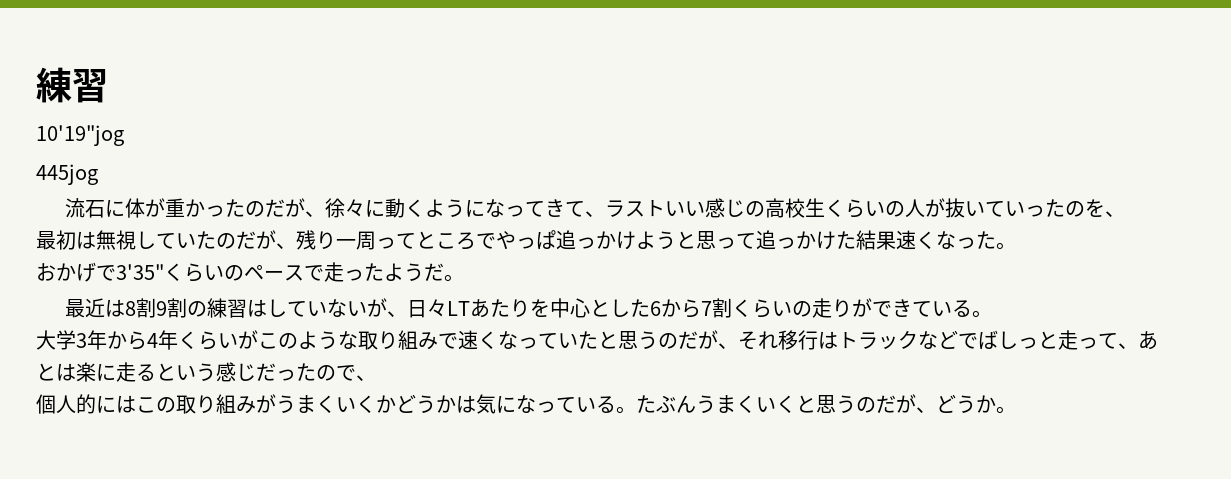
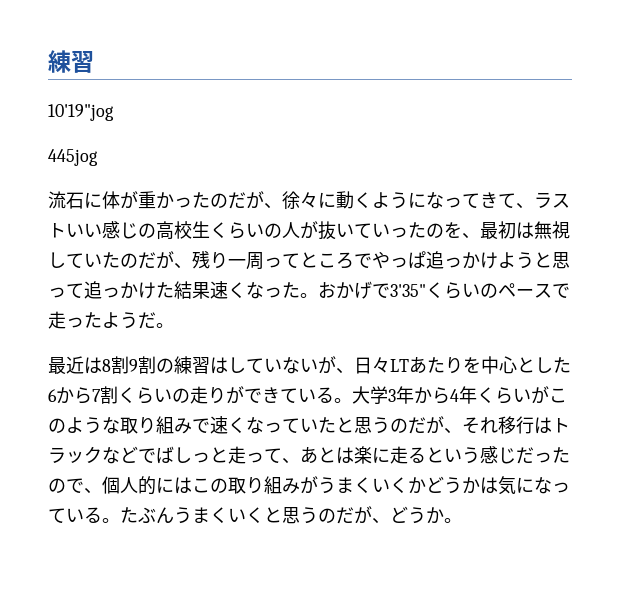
- 流石に体が重かったのだが、徐々に動くようになってきて、ラストいい感じの高校生くらいの人が抜いていったのを、
- 最初は無視していたのだが、残り一周ってところでやっぱ追っかけようと思って追っかけた結果速くなった。
- おかげで3'35"くらいのペースで走ったようだ。
+ 流石に体が重かったのだが、徐々に動くようになってきて、ラストいい感じの高校生くらいの人が抜いていったのを、最初は無視していたのだが、残り一周ってところでやっぱ追っかけようと思って追っかけた結果速くなった。おかげで3'35"くらいのペースで走ったようだ。
- 最近は8割9割の練習はしていないが、日々LTあたりを中心とした6から7割くらいの走りができている。
- 大学3年から4年くらいがこのような取り組みで速くなっていたと思うのだが、それ移行はトラックなどでばしっと走って、あとは楽に走るという感じだったので、
- 個人的にはこの取り組みがうまくいくかどうかは気になっている。
+ 最近は8割9割の練習はしていないが、日々LTあたりを中心とした6から7割くらいの走りができている。大学3年から4年くらいがこのような取り組みで速くなっていたと思うのだが、それ移行はトラックなどでばしっと走って、あとは楽に走るという感じだったので、個人的にはこの取り組みがうまくいくかどうかは気になっている。

